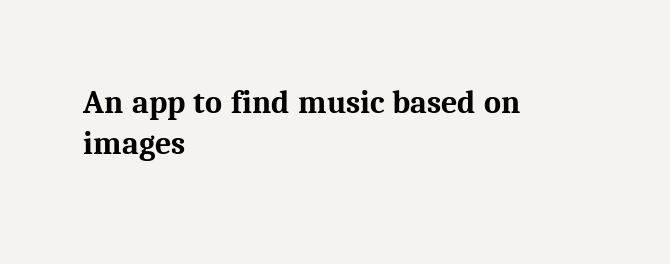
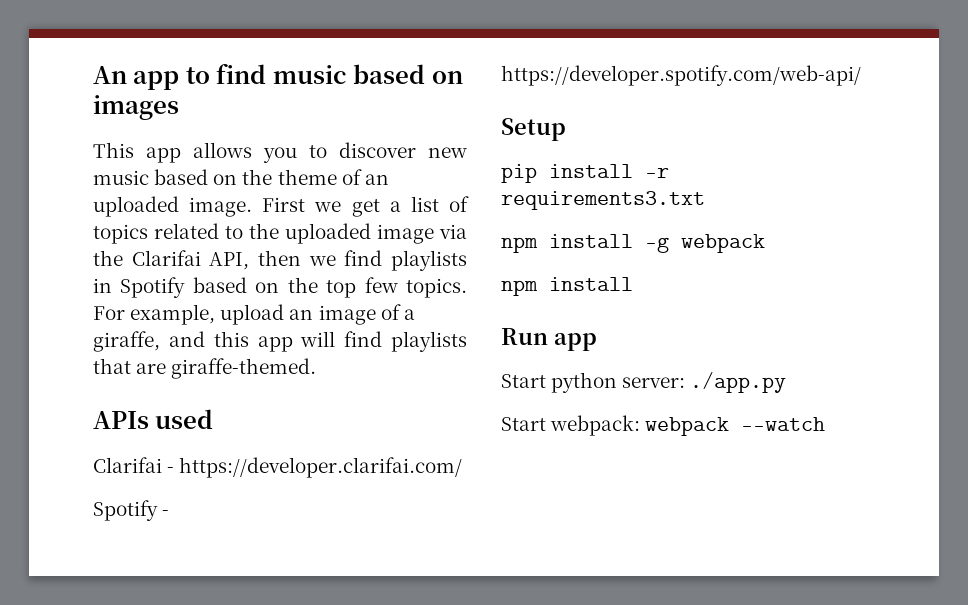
+ This app allows you to discover new music based on the theme of an uploaded image. First we get a list of topics related to the uploaded image via the Clarifai API, then we find playlists in Spotify based on the top few topics. For example, upload an image of a giraffe, and this app will find playlists that are giraffe-themed.
+ APIs used
+ Clarifai - https://developer.clarifai.com/
+ Spotify - https://developer.spotify.com/web-api/
+ Setup
+ pip install -r requirements3.txt
+ npm install -g webpack
+ npm install
+ Run app
+ Start python server: ./app.py
+ Start webpack: webpack --watch

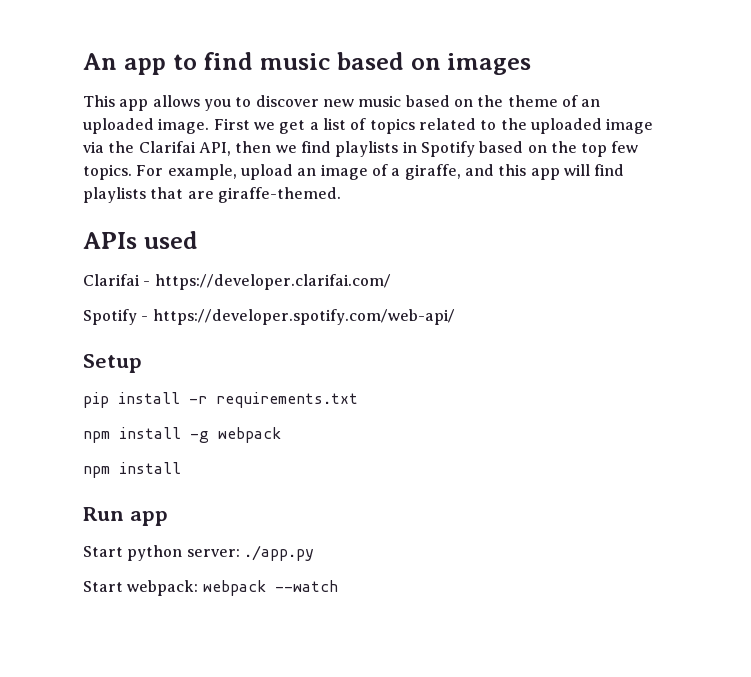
- pip install -r requirements3.txt
+ pip install -r requirements.txt

